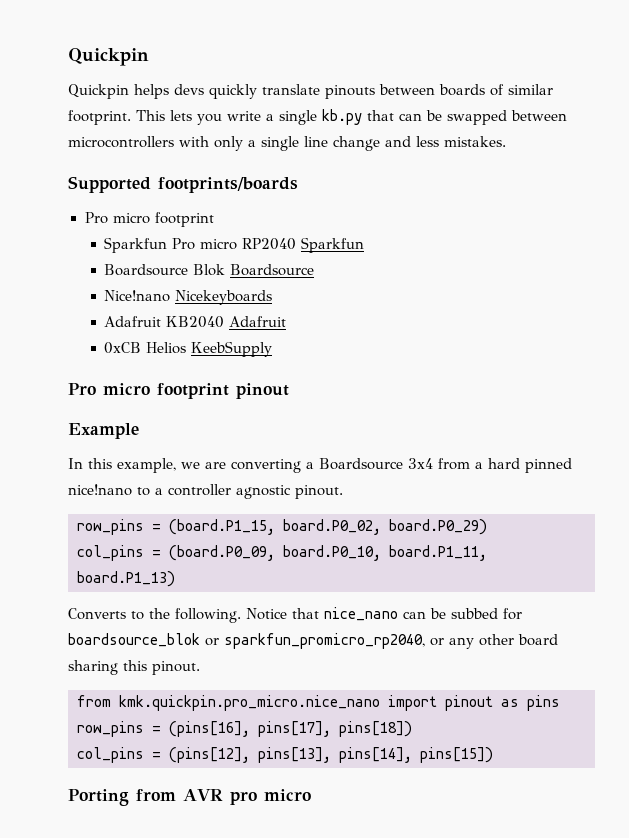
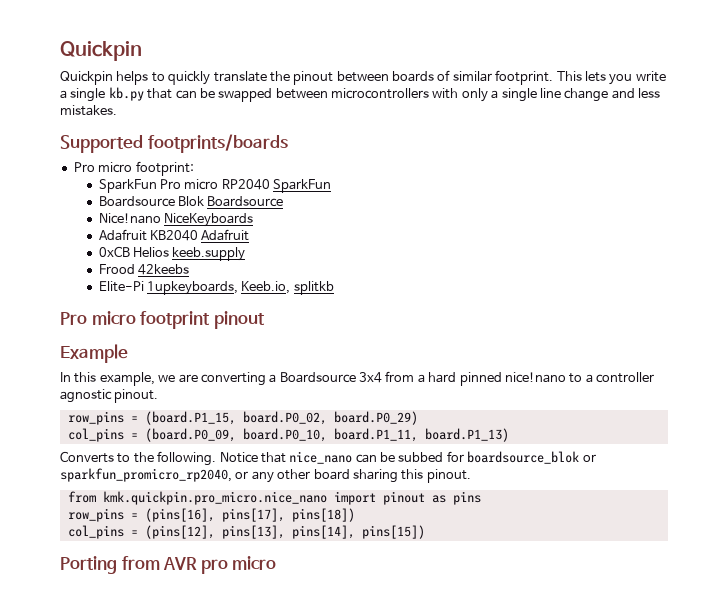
- Quickpin helps devs quickly translate pinouts between boards of similar footprint.
+ Quickpin helps to quickly translate the pinout between boards of similar footprint.
  Supported footprints/boards
- Pro micro footprint
- Sparkfun Pro micro RP2040 Sparkfun
+ Pro micro footprint:
+ SparkFun Pro micro RP2040 SparkFun
- Nice!nano Nicekeyboards
+ Nice!nano NiceKeyboards
- 0xCB Helios KeebSupply
+ 0xCB Helios keeb.supply
+ Frood 42keebs
+ Elite-Pi 1upkeyboards, Keeb.io, splitkb

